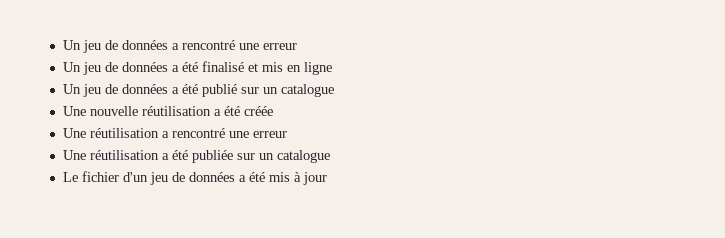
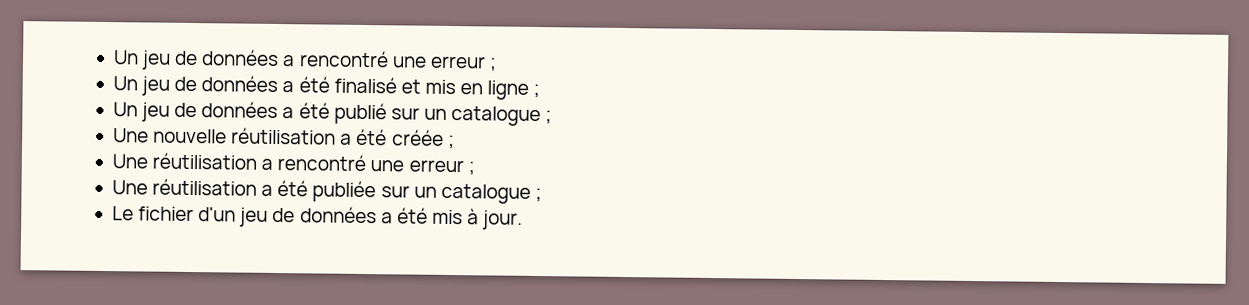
- Un jeu de données a rencontré une erreur
+ Un jeu de données a rencontré une erreur ;
- Un jeu de données a été finalisé et mis en ligne
+ Un jeu de données a été finalisé et mis en ligne ;
- Un jeu de données a été publié sur un catalogue
+ Un jeu de données a été publié sur un catalogue ;
- Une nouvelle réutilisation a été créée
+ Une nouvelle réutilisation a été créée ;
- Une réutilisation a rencontré une erreur
+ Une réutilisation a rencontré une erreur ;
- Une réutilisation a été publiée sur un catalogue
+ Une réutilisation a été publiée sur un catalogue ;
- Le fichier d'un jeu de données a été mis à jour
+ Le fichier d'un jeu de données a été mis à jour.

